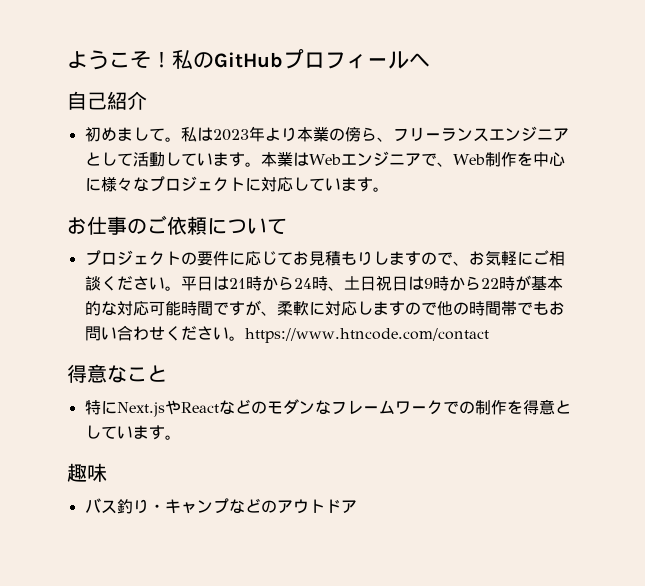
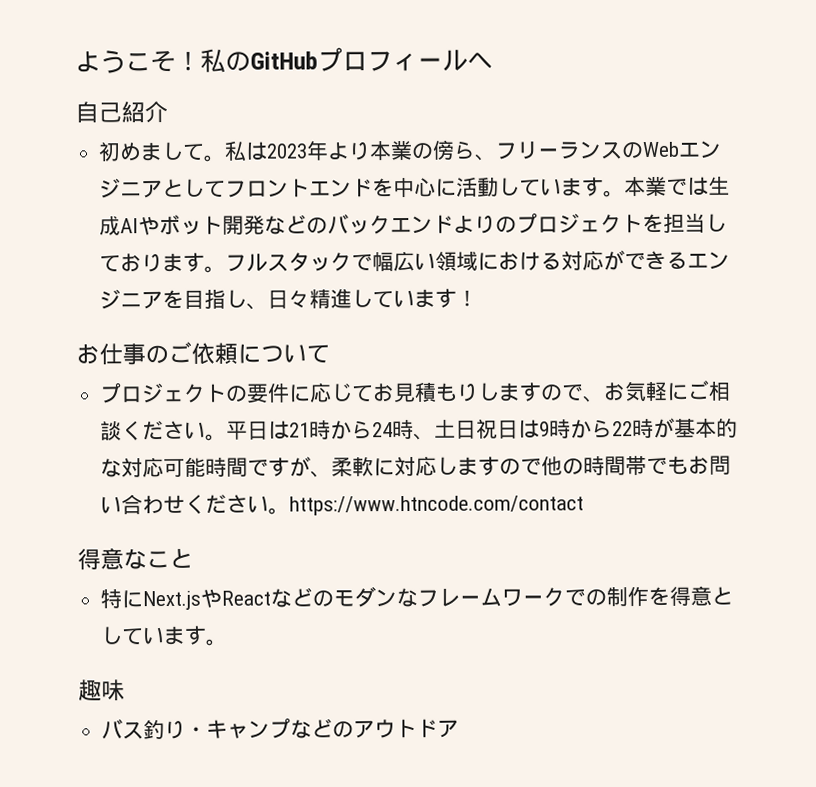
- 私は2023年より本業の傍ら、フリーランスエンジニアとして活動しています。
+ 私は2023年より本業の傍ら、フリーランスのWebエンジニアとしてフロントエンドを中心に活動しています。
- 本業はWebエンジニアで、Web制作を中心に様々なプロジェクトに対応しています。
+ 本業では生成AIやボット開発などのバックエンドよりのプロジェクトを担当しております。フルスタックで幅広い領域における対応ができるエンジニアを目指し、日々精進しています！

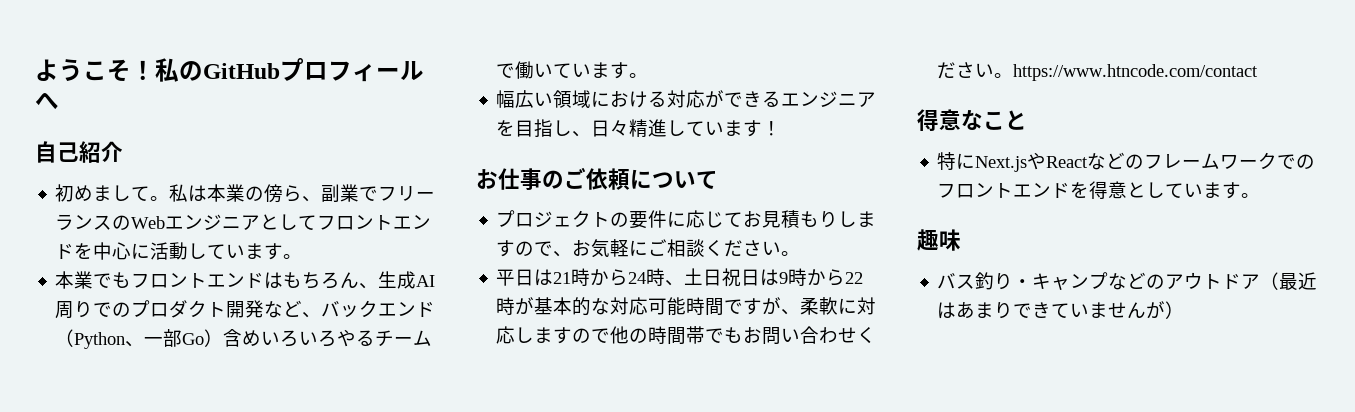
- 私は2023年より本業の傍ら、フリーランスのWebエンジニアとしてフロントエンドを中心に活動しています。本業では生成AIやボット開発などのバックエンドよりのプロジェクトを担当しております。フルスタックで幅広い領域における対応ができるエンジニアを目指し、日々精進しています！
+ 私は本業の傍ら、副業でフリーランスのWebエンジニアとしてフロントエンドを中心に活動しています。
+ 本業でもフロントエンドはもちろん、生成AI周りでのプロダクト開発など、バックエンド（Python、一部Go）含めいろいろやるチームで働いています。
+ 幅広い領域における対応ができるエンジニアを目指し、日々精進しています！
- プロジェクトの要件に応じてお見積もりしますので、お気軽にご相談ください。平日は21時から24時、土日祝日は9時から22時が基本的な対応可能時間ですが、柔軟に対応しますので他の時間帯でもお問い合わせください。https://www.htncode.com/contact
+ プロジェクトの要件に応じてお見積もりしますので、お気軽にご相談ください。
+ 平日は21時から24時、土日祝日は9時から22時が基本的な対応可能時間ですが、柔軟に対応しますので他の時間帯でもお問い合わせください。https://www.htncode.com/contact
- 特にNext.jsやReactなどのモダンなフレームワークでの制作を得意としています。
+ 特にNext.jsやReactなどのフレームワークでのフロントエンドを得意としています。
- バス釣り・キャンプなどのアウトドア
+ バス釣り・キャンプなどのアウトドア（最近はあまりできていませんが）

